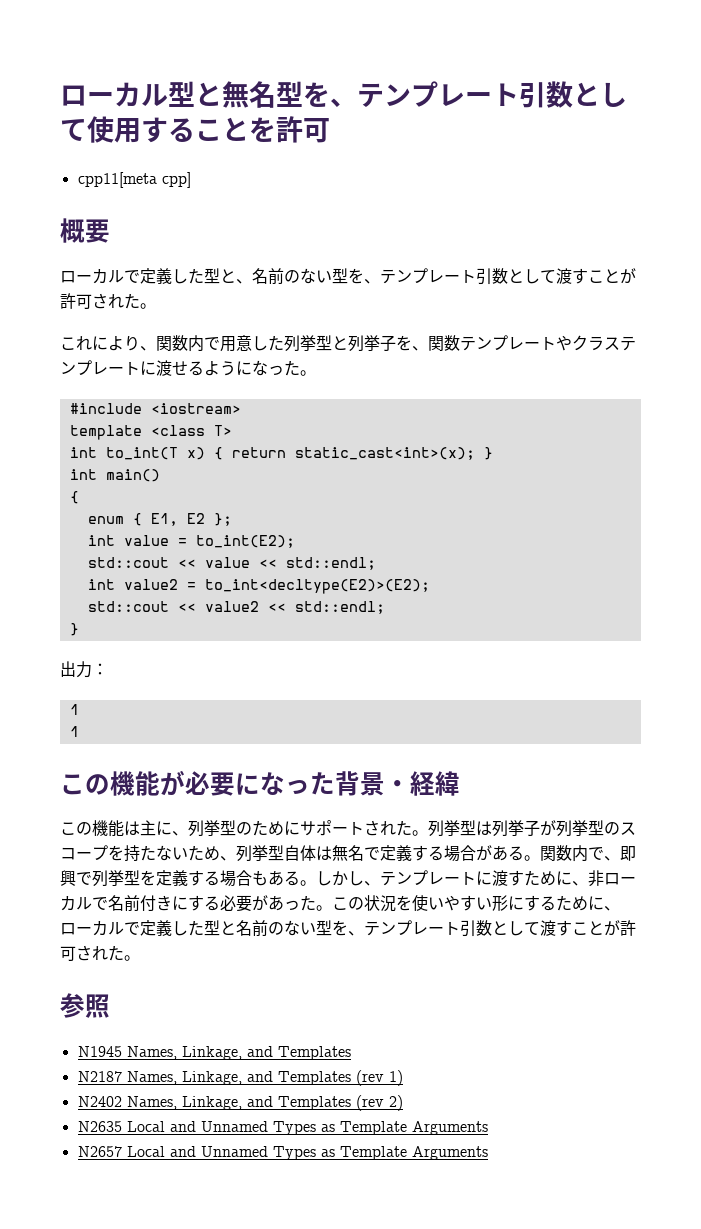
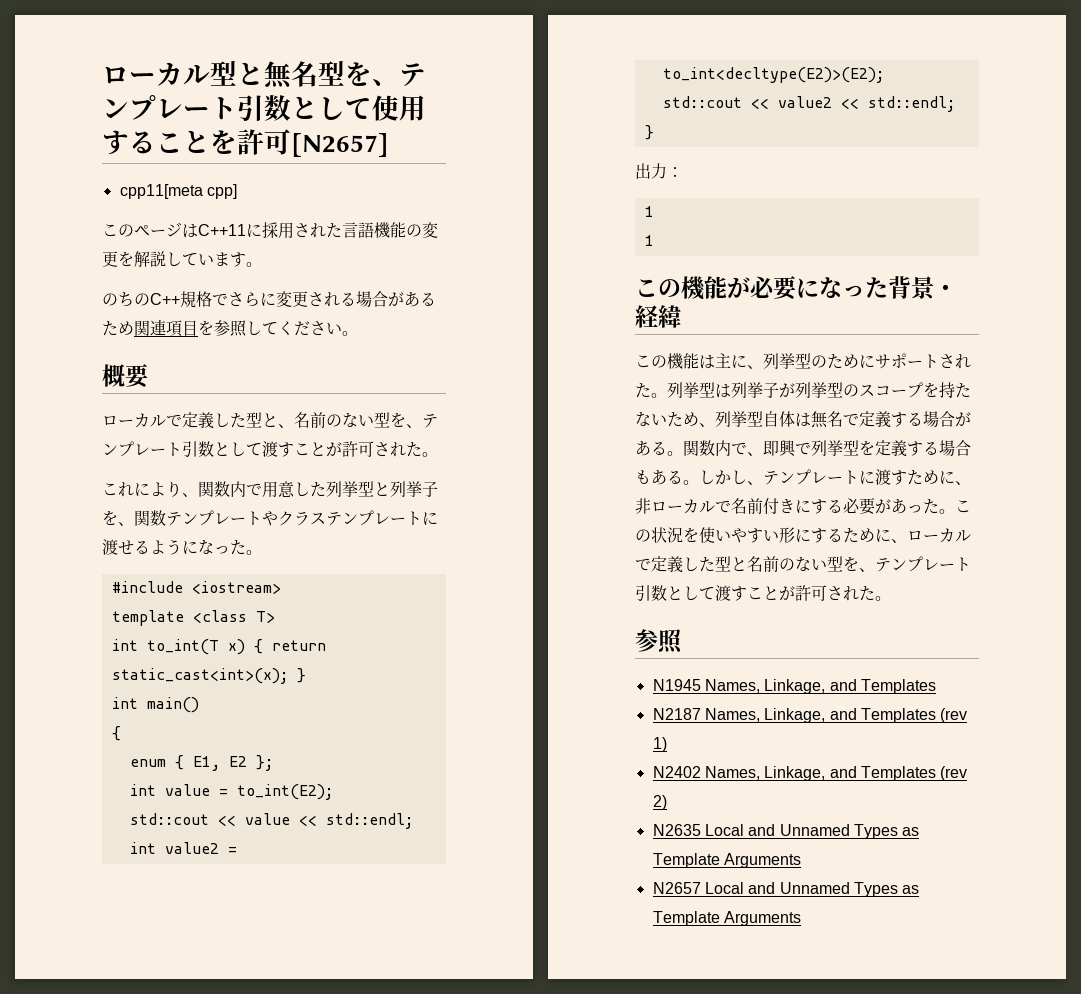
- ローカル型と無名型を、テンプレート引数として使用することを許可
+ ローカル型と無名型を、テンプレート引数として使用することを許可[N2657]
+ このページはC++11に採用された言語機能の変更を解説しています。
+ のちのC++規格でさらに変更される場合があるため関連項目を参照してください。

